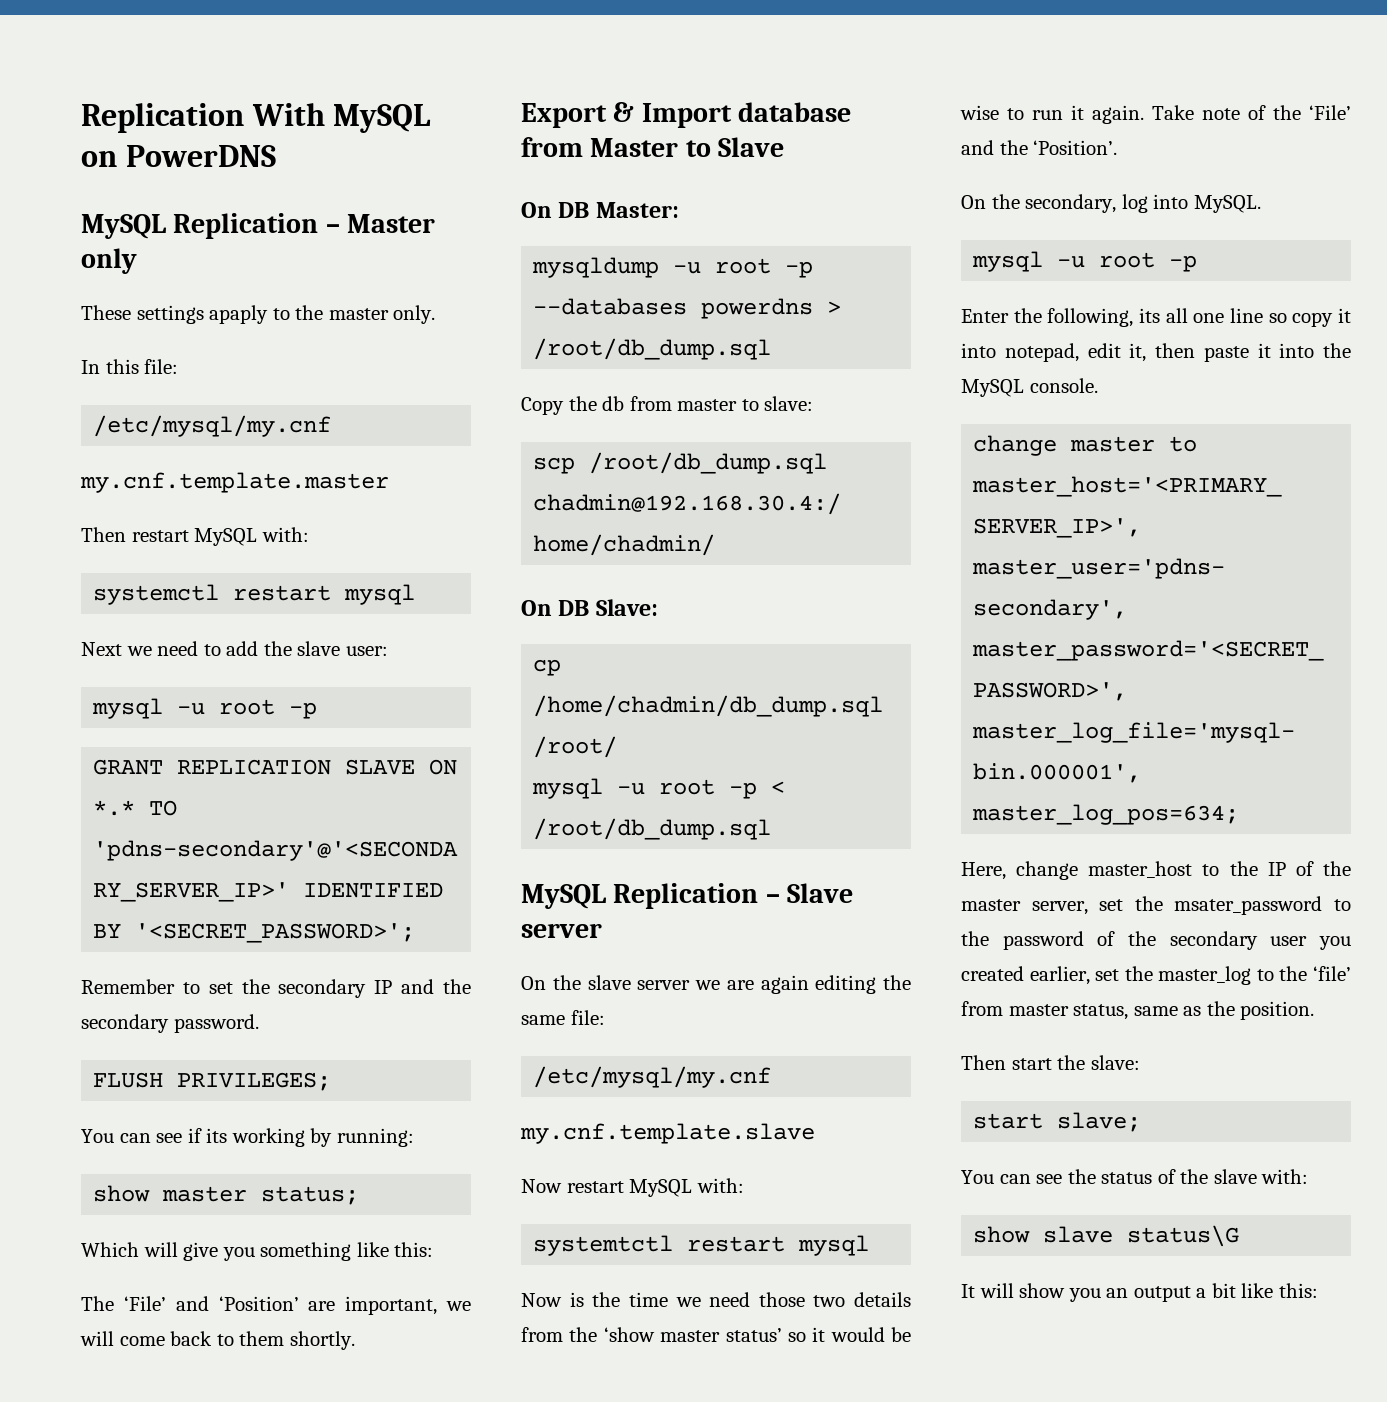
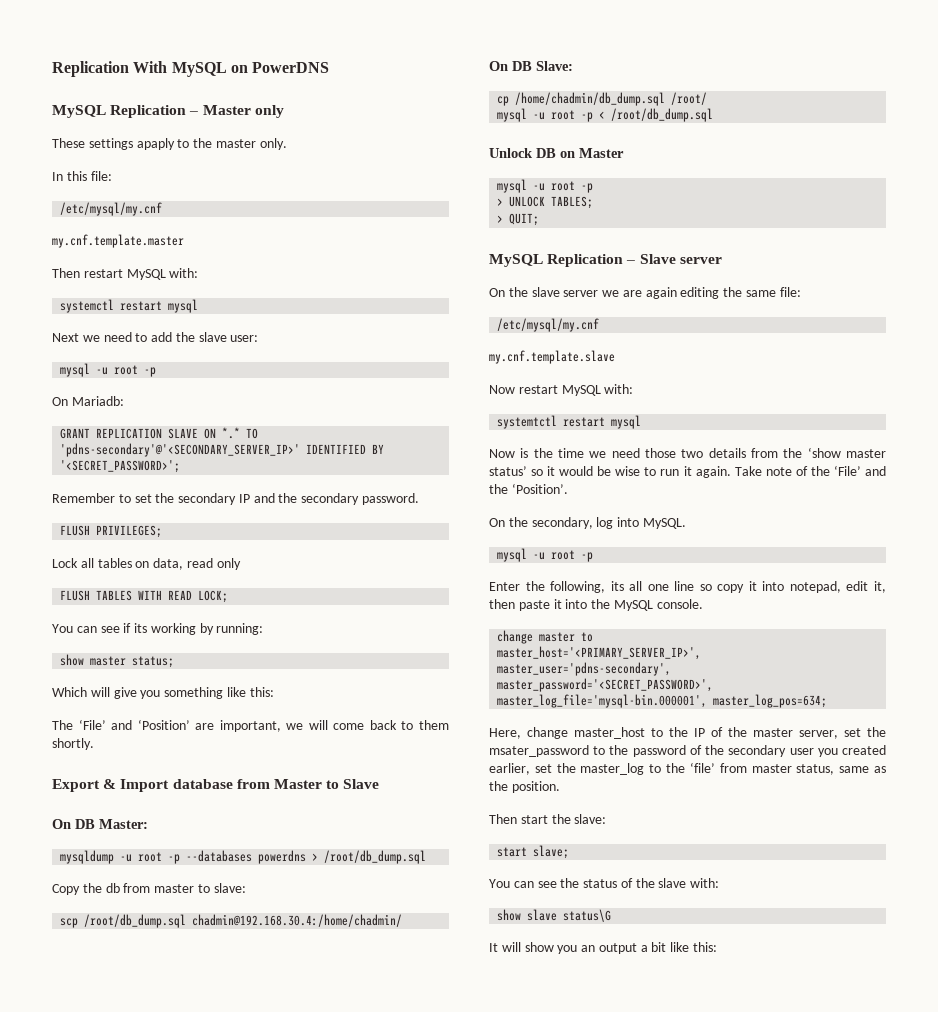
+ On Mariadb:
+ Lock all tables on data, read only
+ FLUSH TABLES WITH READ LOCK;
+ Unlock DB on Master
+ mysql -u root -p
+ > UNLOCK TABLES;
+ > QUIT;

